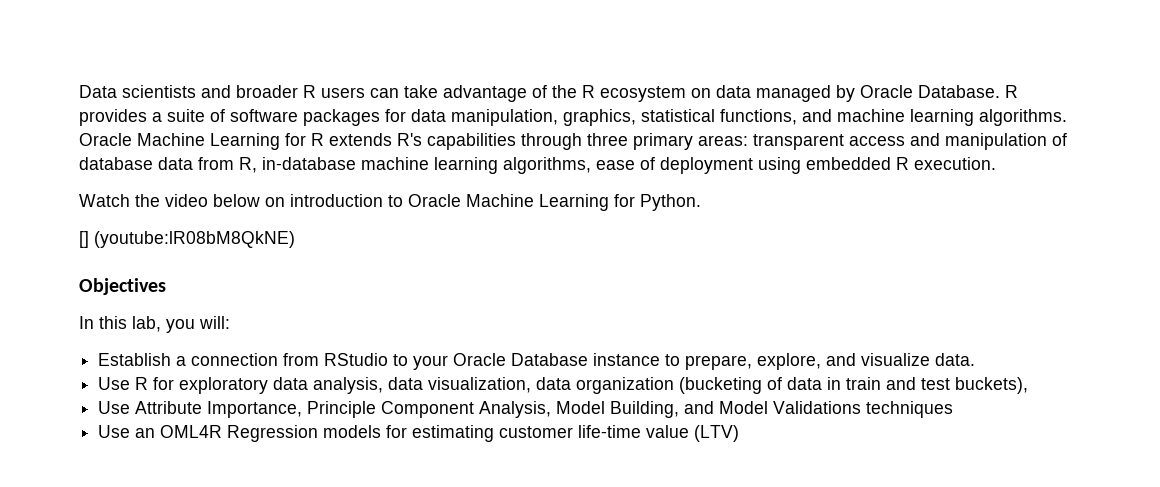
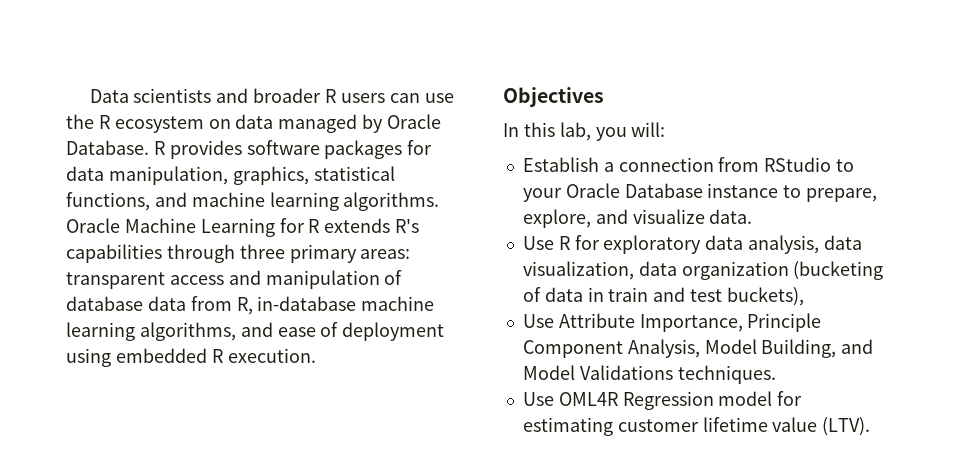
- Data scientists and broader R users can take advantage of the R ecosystem on data managed by Oracle Database.
+ Data scientists and broader R users can use the R ecosystem on data managed by Oracle Database.
- R provides a suite of software packages for data manipulation, graphics, statistical functions, and machine learning algorithms.
+ R provides software packages for data manipulation, graphics, statistical functions, and machine learning algorithms.
- Oracle Machine Learning for R extends R's capabilities through three primary areas: transparent access and manipulation of database data from R, in-database machine learning algorithms, ease of deployment using embedded R execution.
+ Oracle Machine Learning for R extends R's capabilities through three primary areas: transparent access and manipulation of database data from R, in-database machine learning algorithms, and ease of deployment using embedded R execution.
- Watch the video below on introduction to Oracle Machine Learning for Python.
- [] (youtube:lR08bM8QkNE)
- Use Attribute Importance, Principle Component Analysis, Model Building, and Model Validations techniques
- Use an OML4R Regression models for estimating customer life-time value (LTV)
+ Use Attribute Importance, Principle Component Analysis, Model Building, and Model Validations techniques.
+ Use OML4R Regression model for estimating customer lifetime value (LTV).

